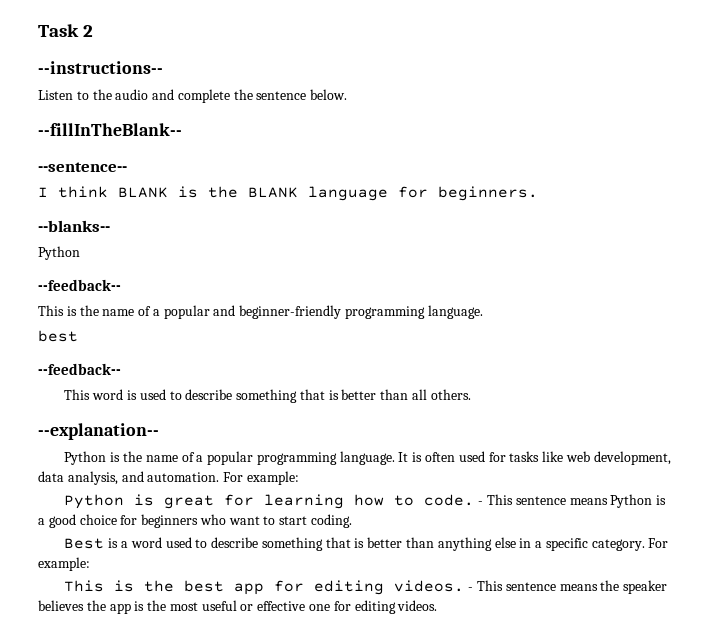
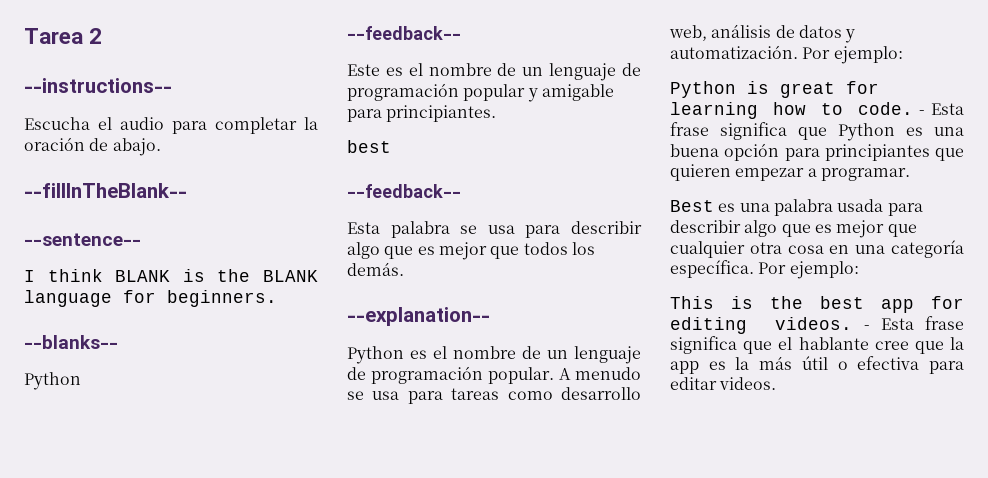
- Task 2
+ Tarea 2
- Listen to the audio and complete the sentence below.
+ Escucha el audio para completar la oración de abajo.
- This is the name of a popular and beginner-friendly programming language.
+ Este es el nombre de un lenguaje de programación popular y amigable para principiantes.
  best
  --feedback--
- This word is used to describe something that is better than all others.
+ Esta palabra se usa para describir algo que es mejor que todos los demás.
  --explanation--
- Python is the name of a popular programming language. It is often used for tasks like web development, data analysis, and automation. For example:
+ Python es el nombre de un lenguaje de programación popular. A menudo se usa para tareas como desarrollo web, análisis de datos y automatización. Por ejemplo:
- - This sentence means Python is a good choice for beginners who want to start coding.
- Best is a word used to describe something that is better than anything else in a specific category. For example:
+ - Esta frase significa que Python es una buena opción para principiantes que quieren empezar a programar.
+ Best es una palabra usada para describir algo que es mejor que cualquier otra cosa en una categoría específica. Por ejemplo:
- - This sentence means the speaker believes the app is the most useful or effective one for editing videos.
+ - Esta frase significa que el hablante cree que la app es la más útil o efectiva para editar videos.

